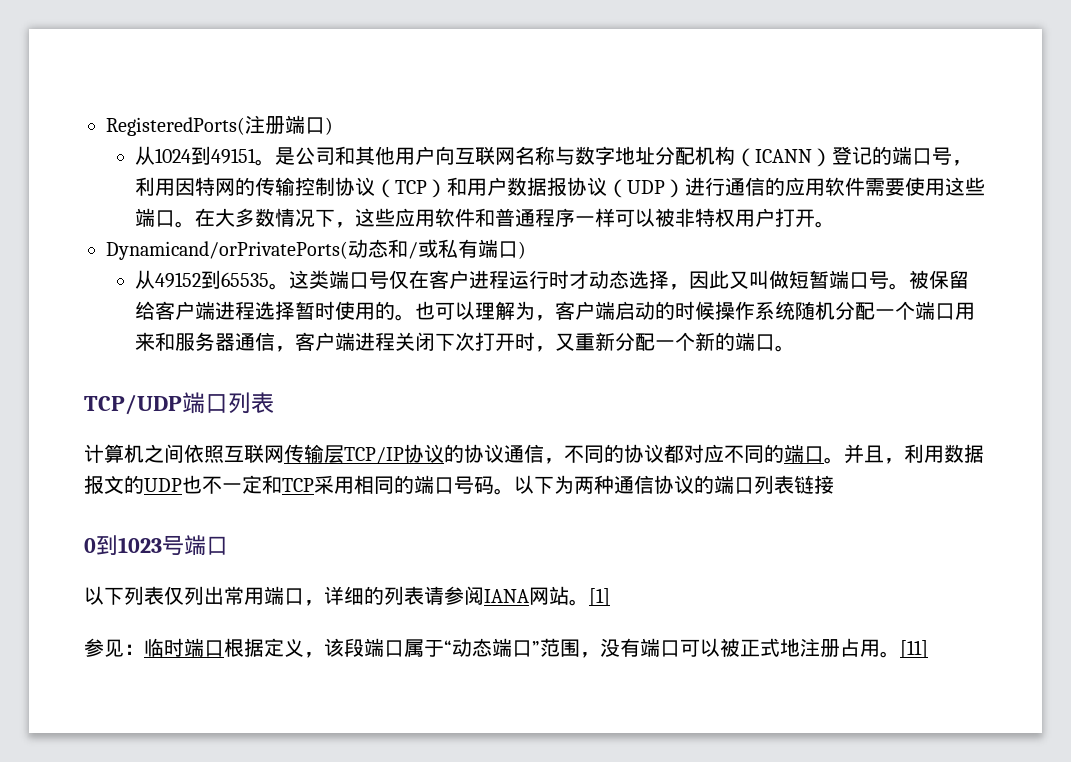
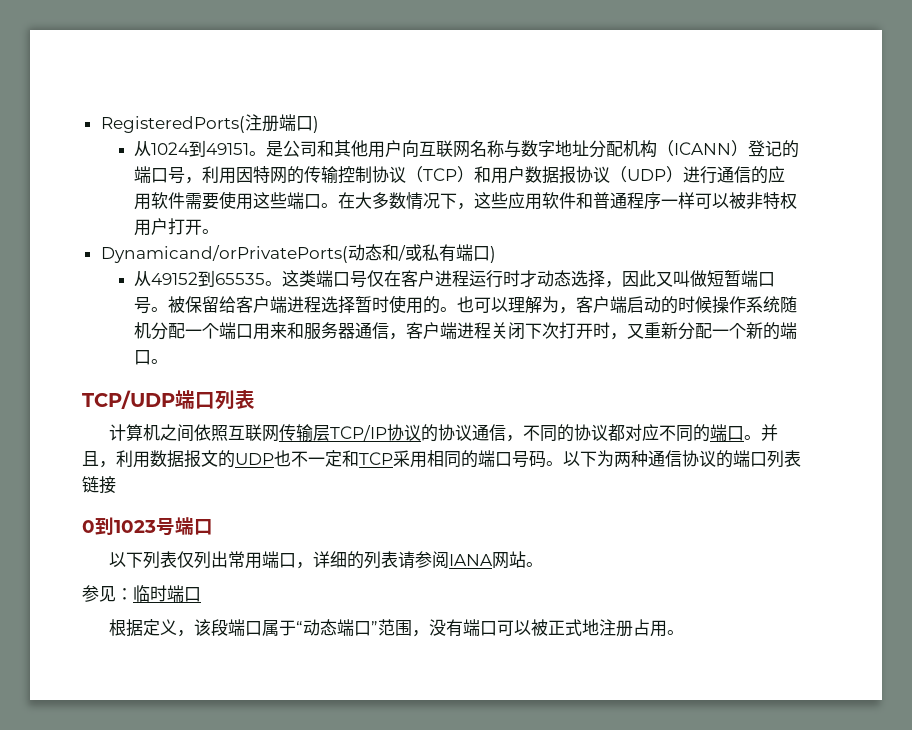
- [1]
- 参见：临时端口根据定义，该段端口属于“动态端口”范围，没有端口可以被正式地注册占用。[11]
+ 参见：临时端口
+ 根据定义，该段端口属于“动态端口”范围，没有端口可以被正式地注册占用。

